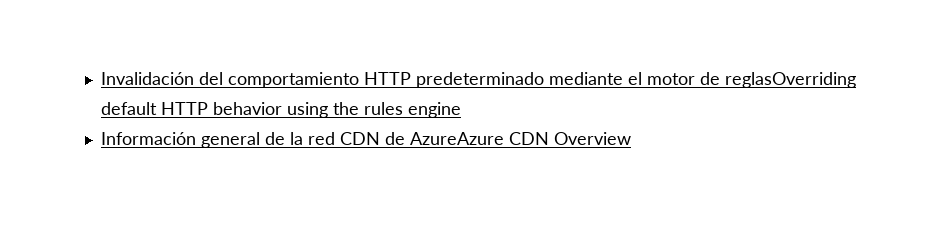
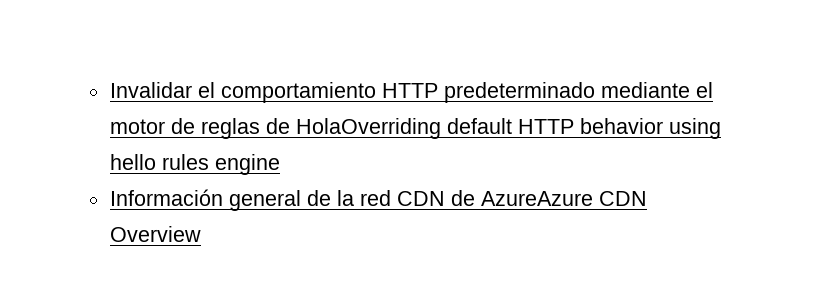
- Invalidación del comportamiento HTTP predeterminado mediante el motor de reglasOverriding default HTTP behavior using the rules engine
+ Invalidar el comportamiento HTTP predeterminado mediante el motor de reglas de HolaOverriding default HTTP behavior using hello rules engine

